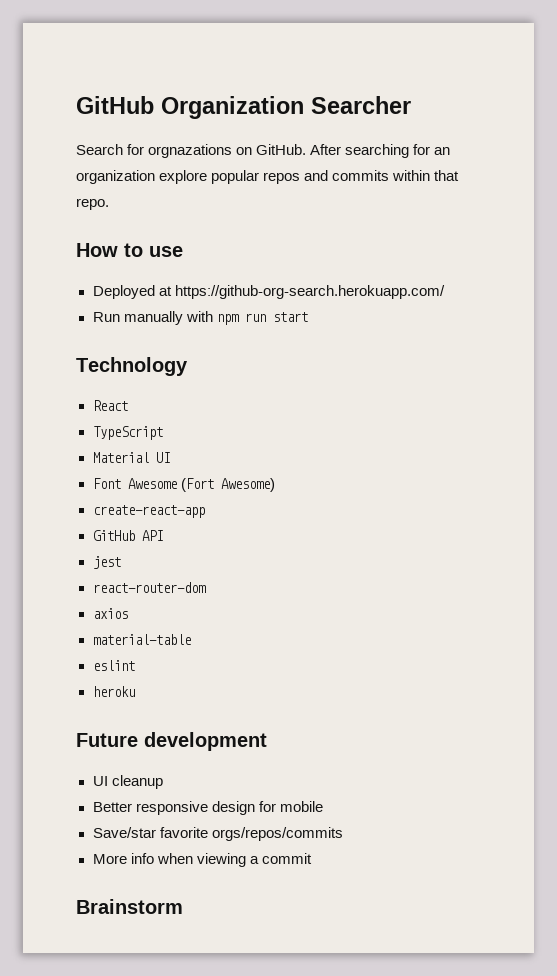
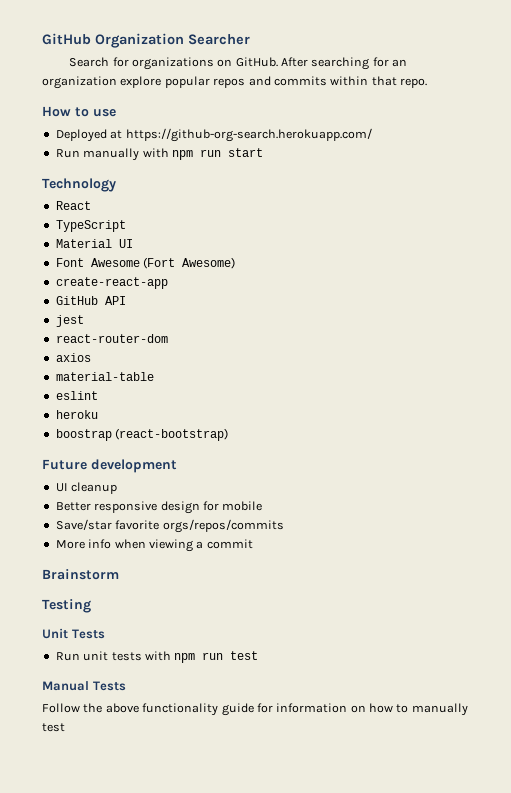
- Search for orgnazations on GitHub.
+ Search for organizations on GitHub.
+ boostrap (react-bootstrap)
+ Testing
+ Unit Tests
+ Run unit tests with npm run test
+ Manual Tests
+ Follow the above functionality guide for information on how to manually test

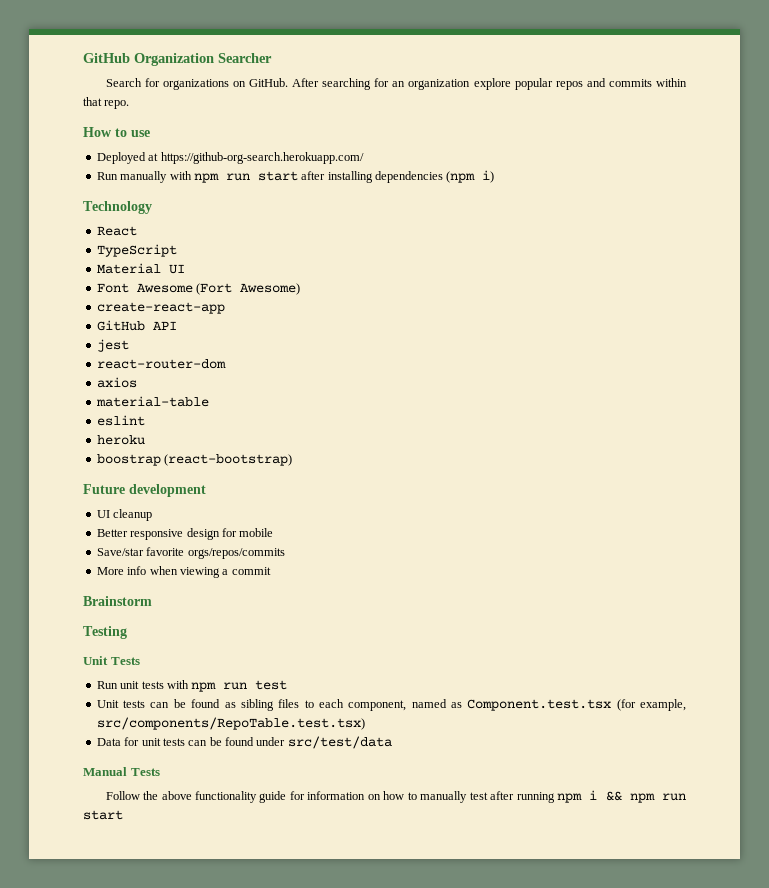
- Run manually with npm run start
+ Run manually with npm run start after installing dependencies (npm i)
+ Unit tests can be found as sibling files to each component, named as Component.test.tsx (for example, src/components/RepoTable.test.tsx)
+ Data for unit tests can be found under src/test/data
- Follow the above functionality guide for information on how to manually test
+ Follow the above functionality guide for information on how to manually test after running npm i && npm run start

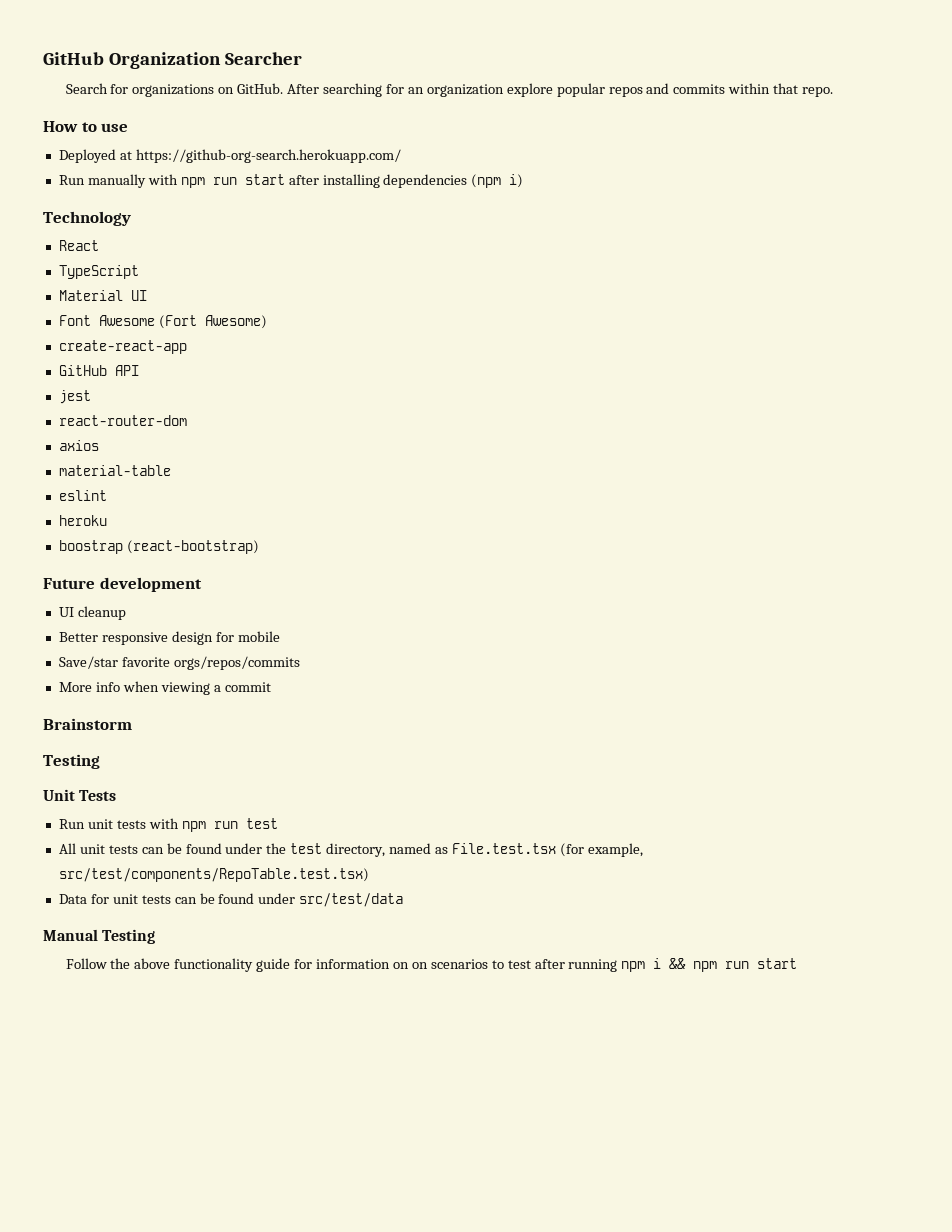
- Unit tests can be found as sibling files to each component, named as Component.test.tsx (for example, src/components/RepoTable.test.tsx)
+ All unit tests can be found under the test directory, named as File.test.tsx (for example, src/test/components/RepoTable.test.tsx)
- Manual Tests
+ Manual Testing
- Follow the above functionality guide for information on how to manually test after running npm i && npm run start
+ Follow the above functionality guide for information on on scenarios to test after running npm i && npm run start

